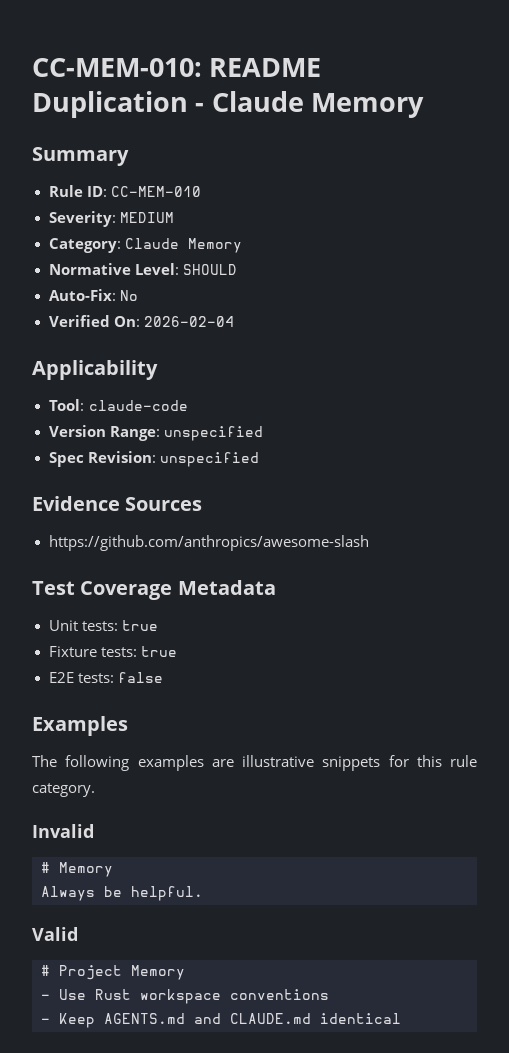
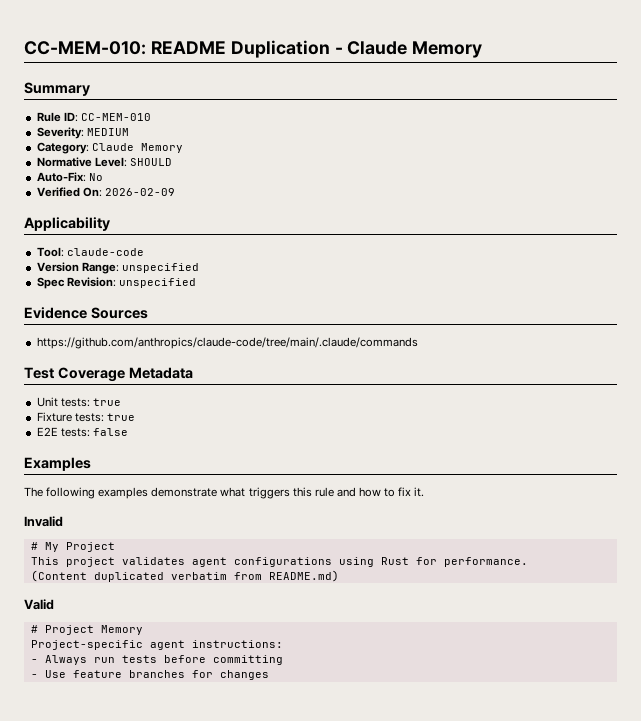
- Verified On: 2026-02-04
+ Verified On: 2026-02-09
- https://github.com/anthropics/awesome-slash
+ https://github.com/anthropics/claude-code/tree/main/.claude/commands
- The following examples are illustrative snippets for this rule category.
+ The following examples demonstrate what triggers this rule and how to fix it.
  Invalid
- # Memory
- Always be helpful.
+ # My Project
+ This project validates agent configurations using Rust for performance.
+ (Content duplicated verbatim from README.md)
  Valid
  # Project Memory
- - Use Rust workspace conventions
- - Keep AGENTS.md and CLAUDE.md identical
+ Project-specific agent instructions:
+ - Always run tests before committing
+ - Use feature branches for changes

